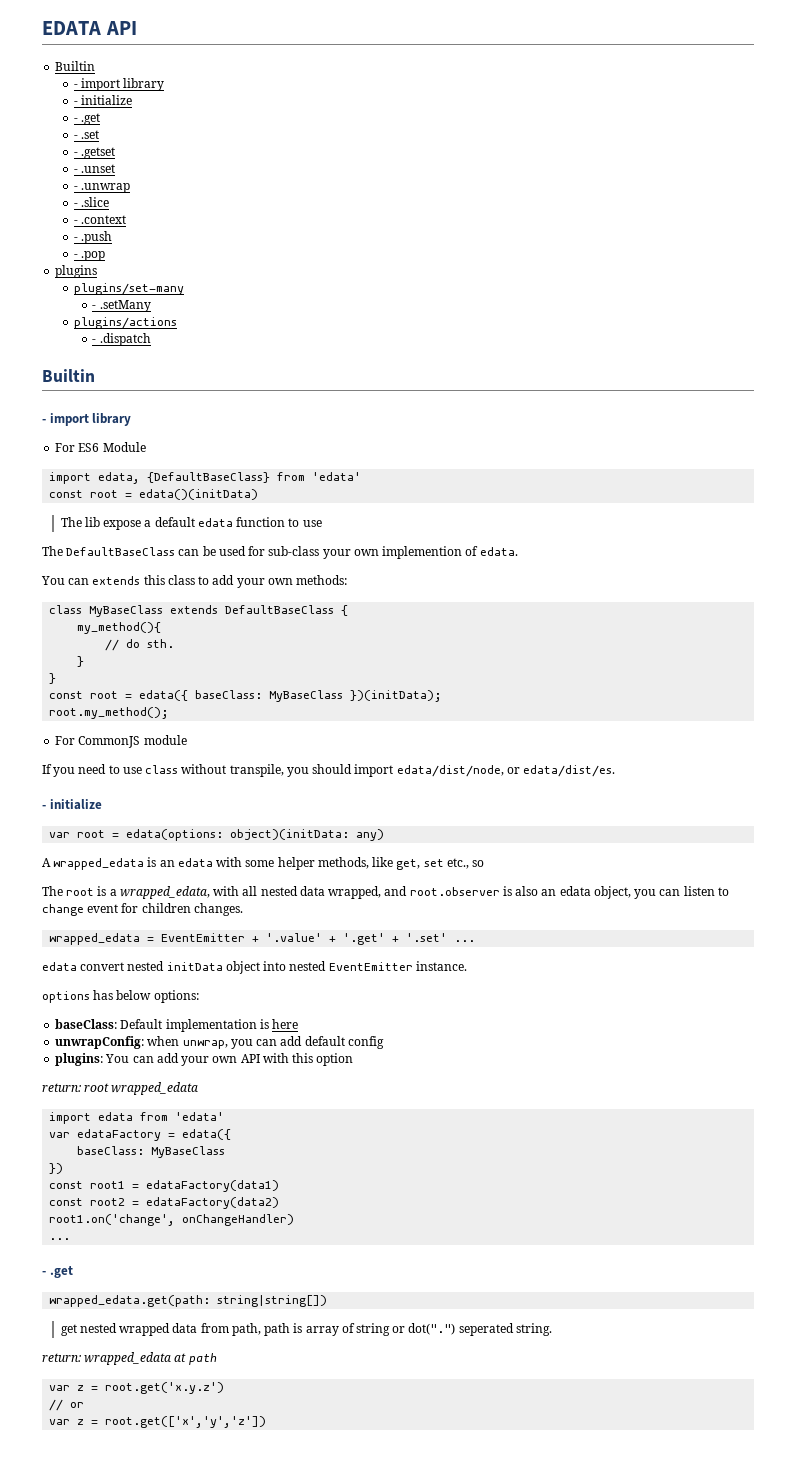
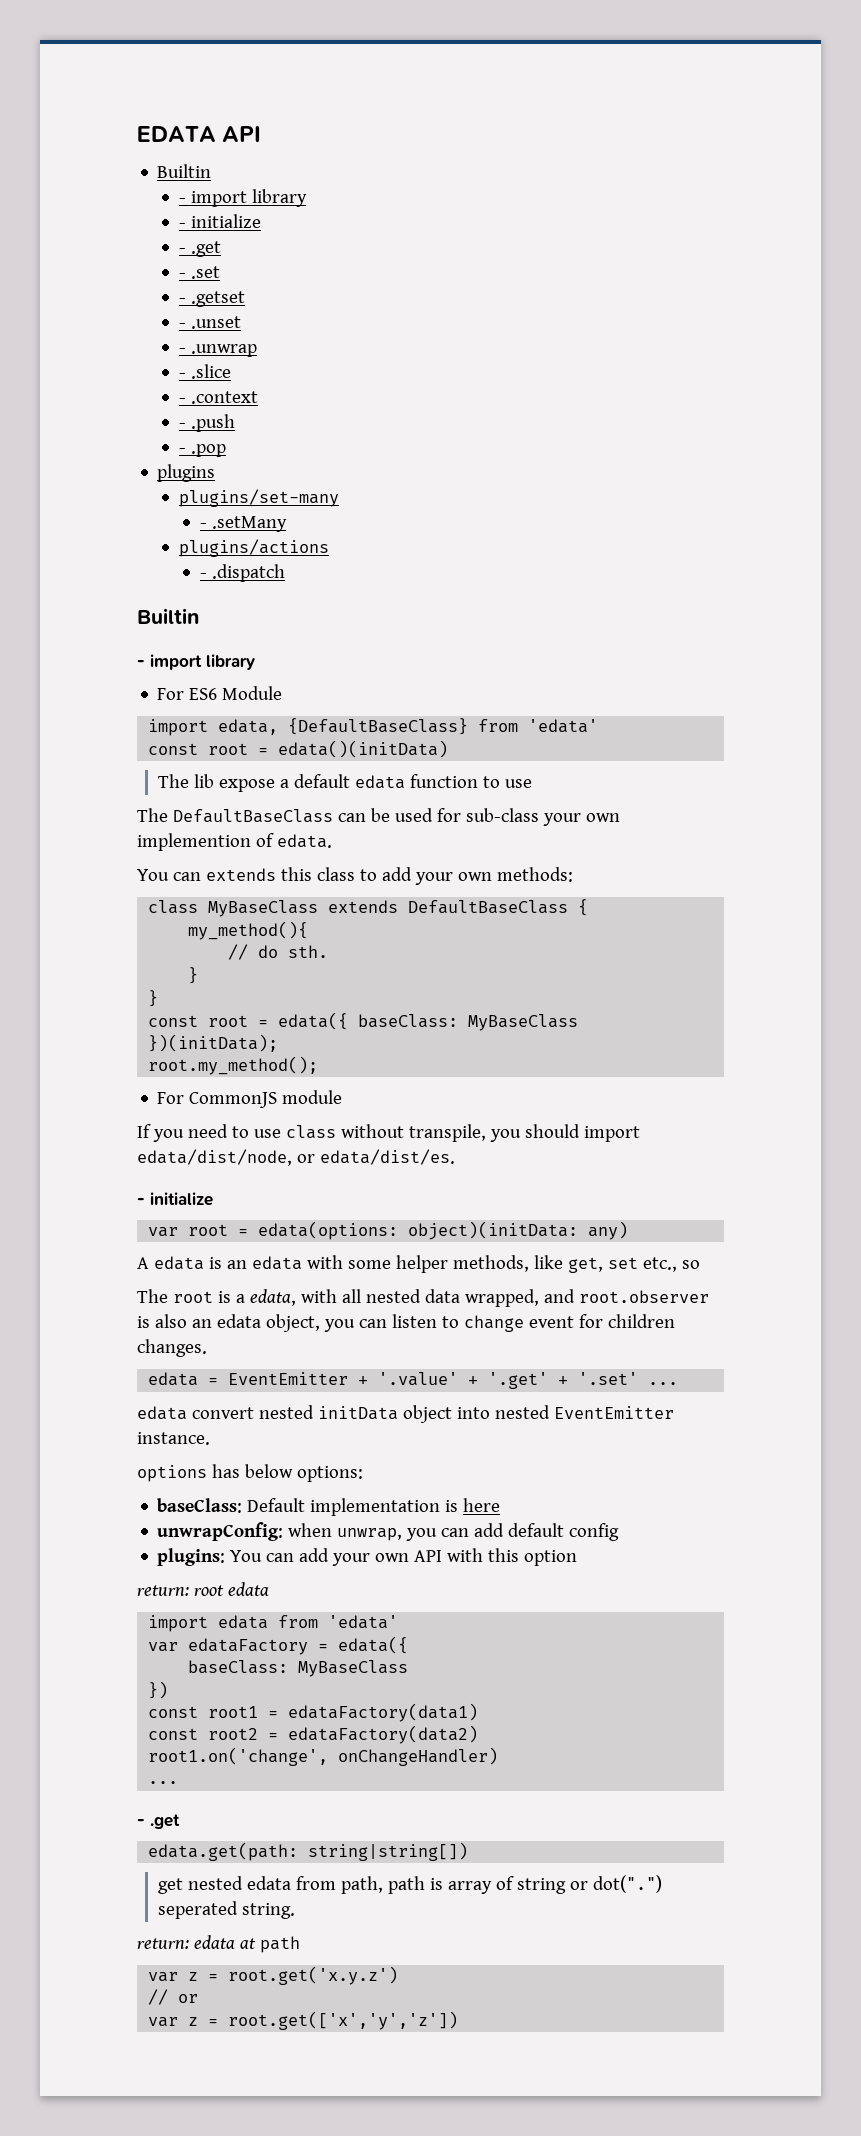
- A wrapped_edata is an edata with some helper methods, like get, set etc., so
+ A edata is an edata with some helper methods, like get, set etc., so
- The root is a wrapped_edata, with all nested data wrapped, and root.observer is also an edata object, you can listen to change event for children changes.
+ The root is a edata, with all nested data wrapped, and root.observer is also an edata object, you can listen to change event for children changes.
- wrapped_edata = EventEmitter + '.value' + '.get' + '.set' ...
+ edata = EventEmitter + '.value' + '.get' + '.set' ...
- return: root wrapped_edata
+ return: root edata
- wrapped_edata.get(path: string|string[])
+ edata.get(path: string|string[])
- get nested wrapped data from path, path is array of string or dot(".") seperated string.
+ get nested edata from path, path is array of string or dot(".") seperated string.
- return: wrapped_edata at path
+ return: edata at path

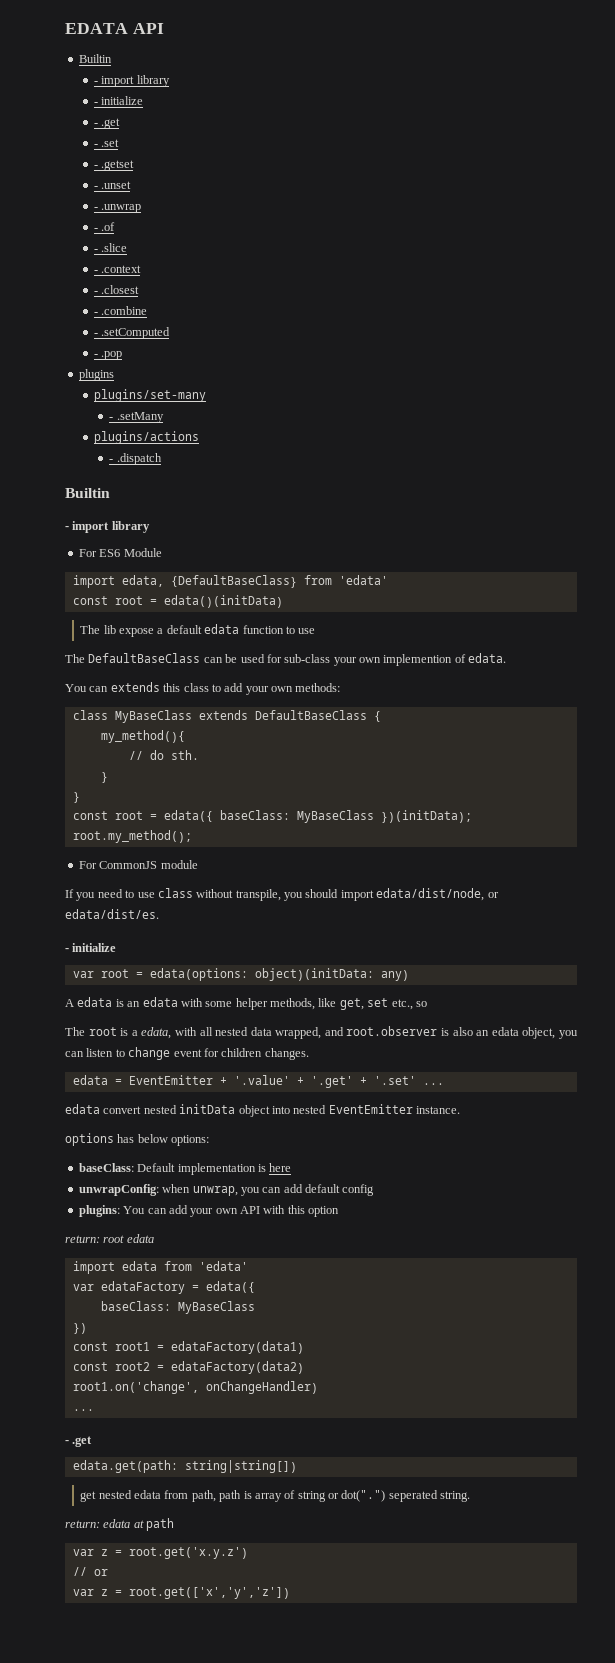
+ - .of
- - .push
+ - .closest
+ - .combine
+ - .setComputed

